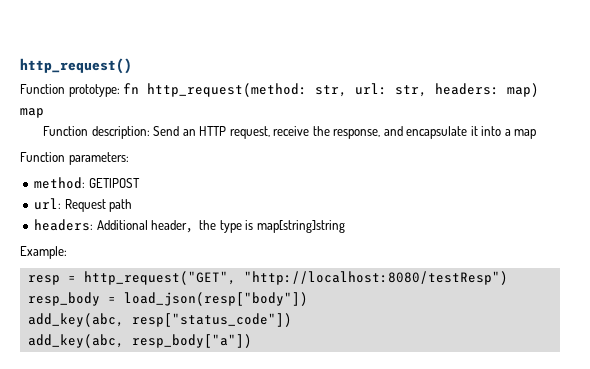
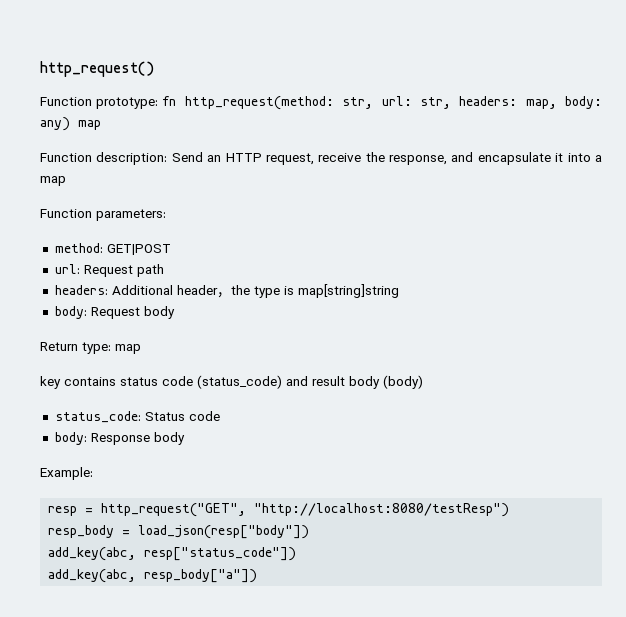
- Function prototype: fn http_request(method: str, url: str, headers: map) map
+ Function prototype: fn http_request(method: str, url: str, headers: map, body: any) map
+ body: Request body
+ Return type: map
+ key contains status code (status_code) and result body (body)
+ status_code: Status code
+ body: Response body

